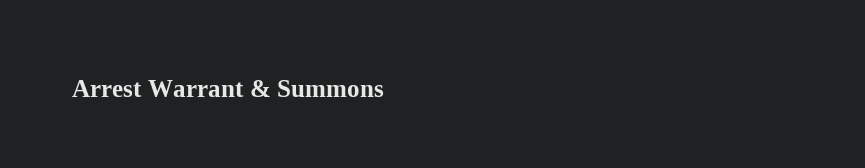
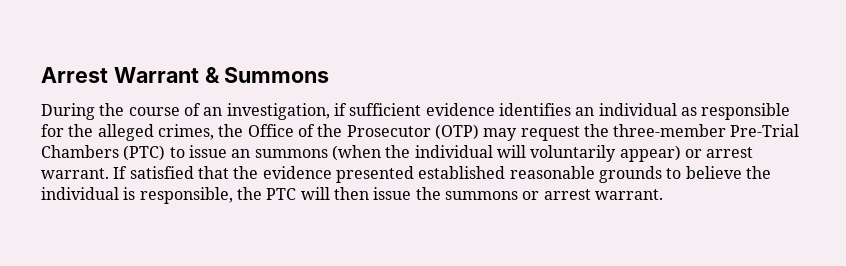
+ During the course of an investigation, if sufficient evidence identifies an individual as responsible for the alleged crimes, the Office of the Prosecutor (OTP) may request the three-member Pre-Trial Chambers (PTC) to issue an summons (when the individual will voluntarily appear) or arrest warrant. If satisfied that the evidence presented established reasonable grounds to believe the individual is responsible, the PTC will then issue the summons or arrest warrant.

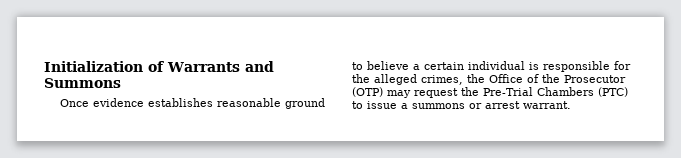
- Arrest Warrant & Summons
- During the course of an investigation, if sufficient evidence identifies an individual as responsible for the alleged crimes, the Office of the Prosecutor (OTP) may request the three-member Pre-Trial Chambers (PTC) to issue an summons (when the individual will voluntarily appear) or arrest warrant. If satisfied that the evidence presented established reasonable grounds to believe the individual is responsible, the PTC will then issue the summons or arrest warrant.
+ Initialization of Warrants and Summons
+ Once evidence establishes reasonable ground to believe a certain individual is responsible for the alleged crimes, the Office of the Prosecutor (OTP) may request the Pre-Trial Chambers (PTC) to issue a summons or arrest warrant.

